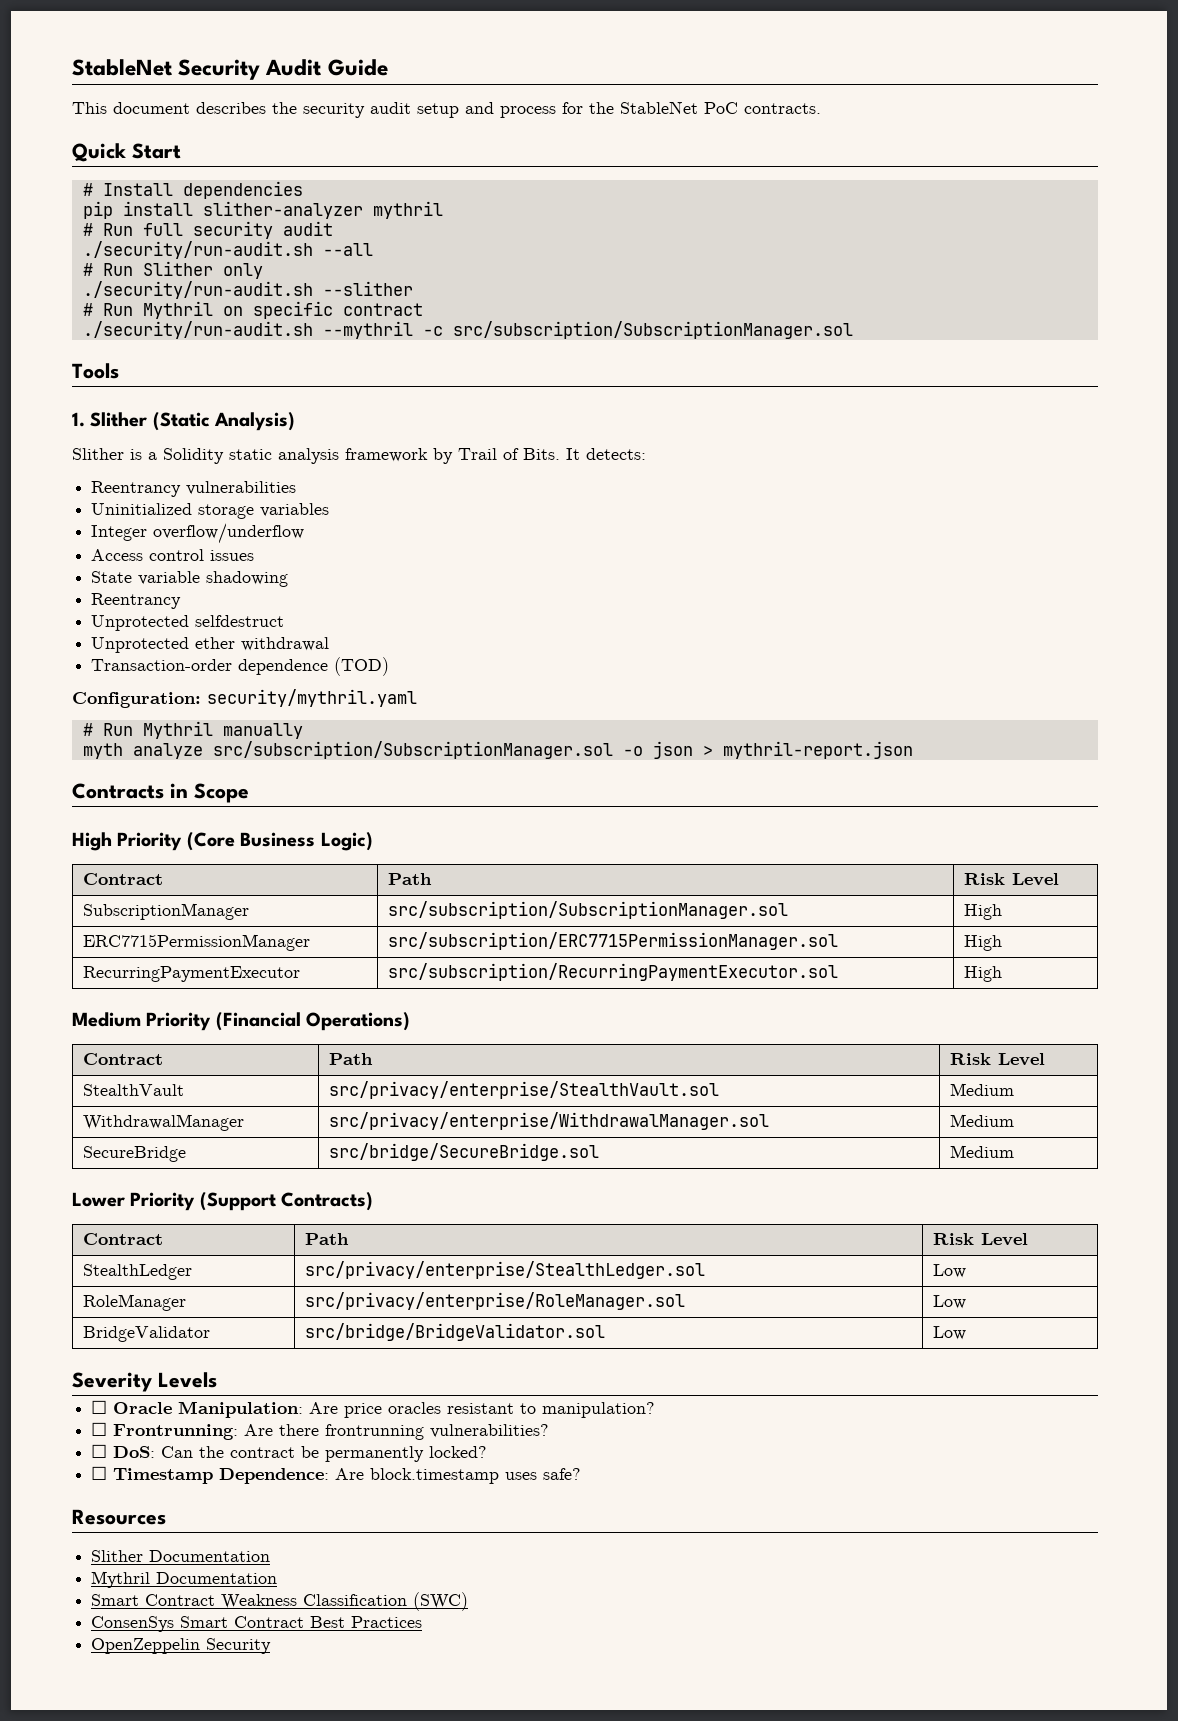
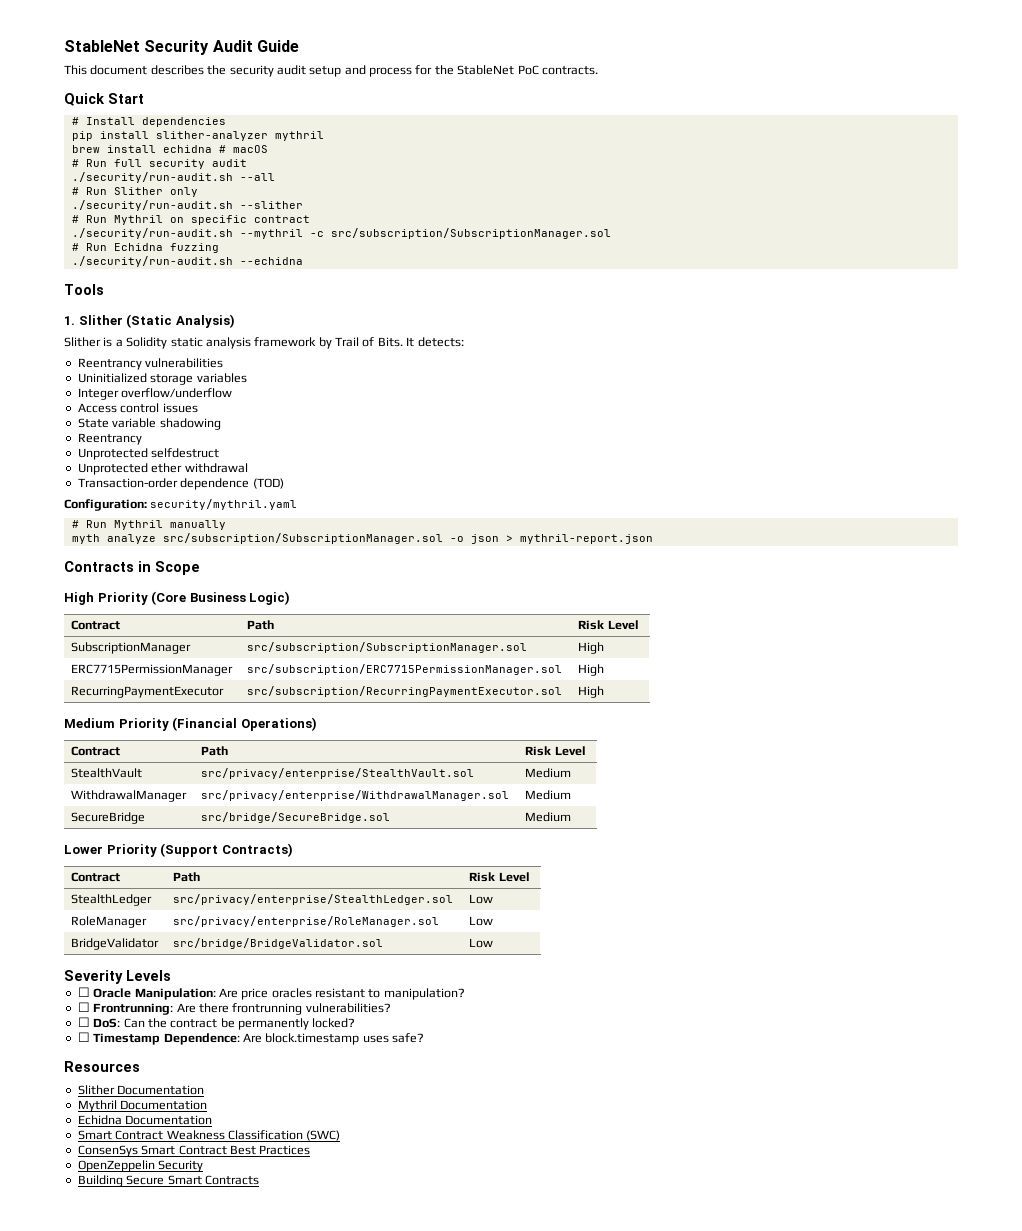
+ brew install echidna # macOS
+ # Run Echidna fuzzing
+ ./security/run-audit.sh --echidna
+ Echidna Documentation
+ Building Secure Smart Contracts

